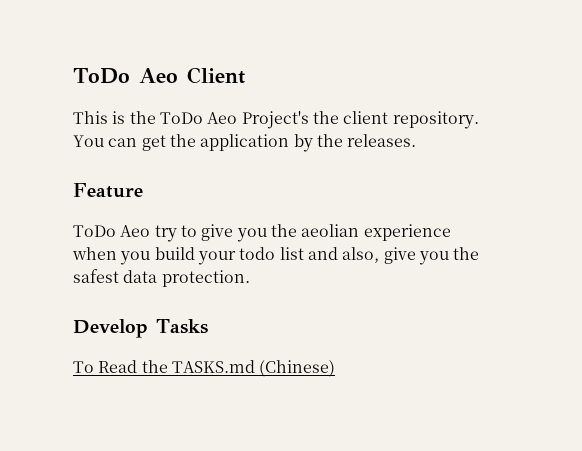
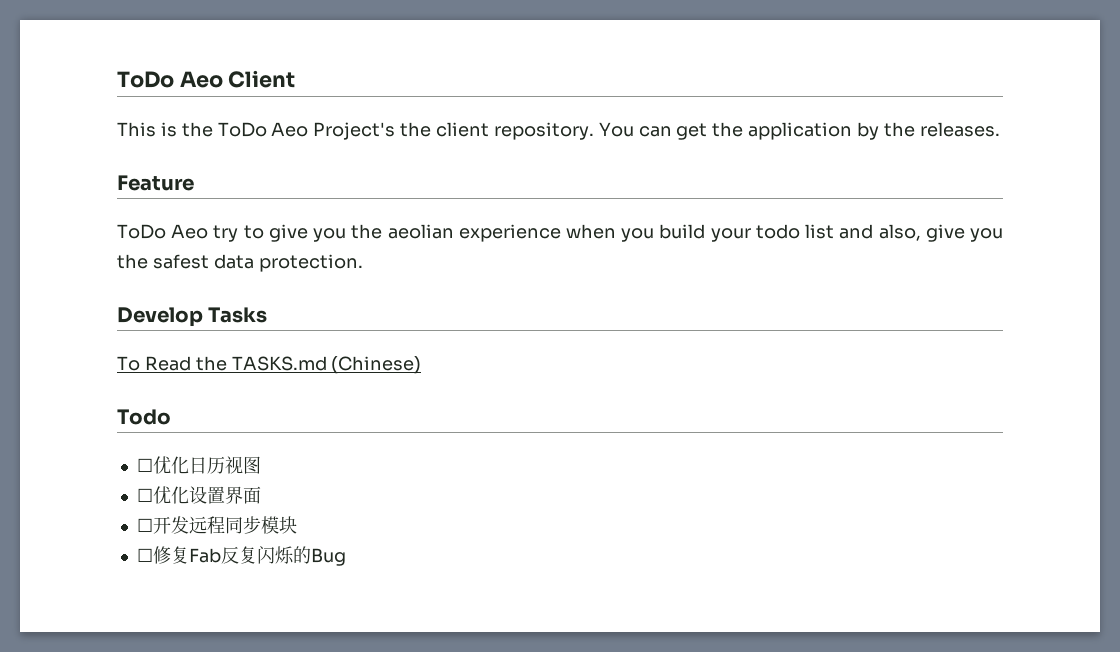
+ Todo
+ ☐优化日历视图
+ ☐优化设置界面
+ ☐开发远程同步模块
+ ☐修复Fab反复闪烁的Bug

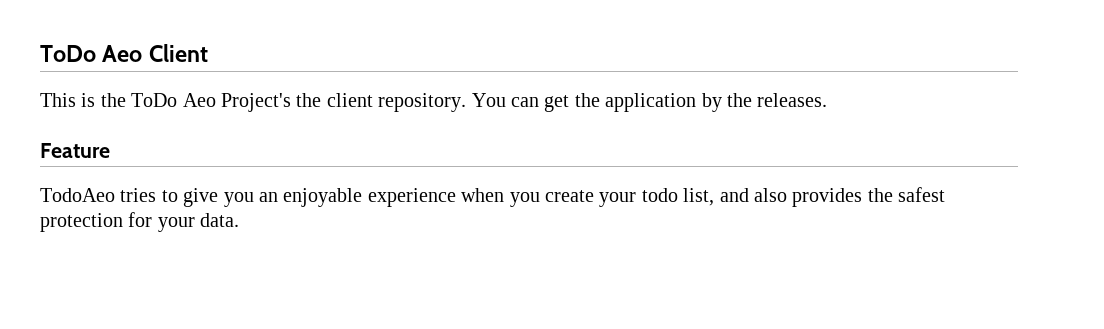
- ToDo Aeo try to give you the aeolian experience when you build your todo list and also, give you the safest data protection.
- Develop Tasks
- To Read the TASKS.md (Chinese)
- Todo
- ☐优化日历视图
- ☐优化设置界面
- ☐开发远程同步模块
- ☐修复Fab反复闪烁的Bug
+ TodoAeo tries to give you an enjoyable experience when you create your todo list, and also provides the safest protection for your data.

